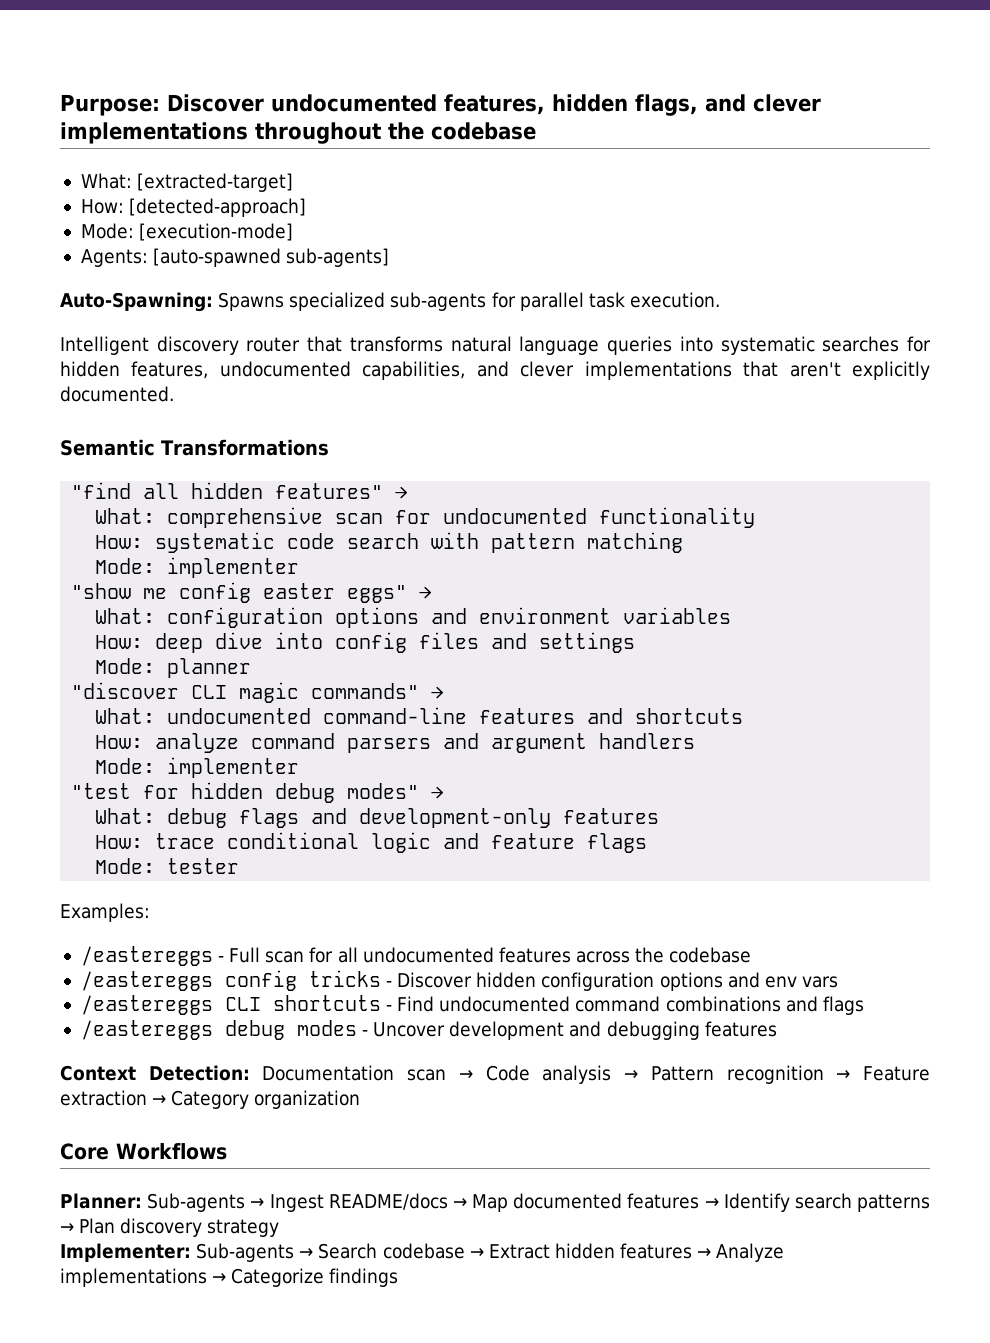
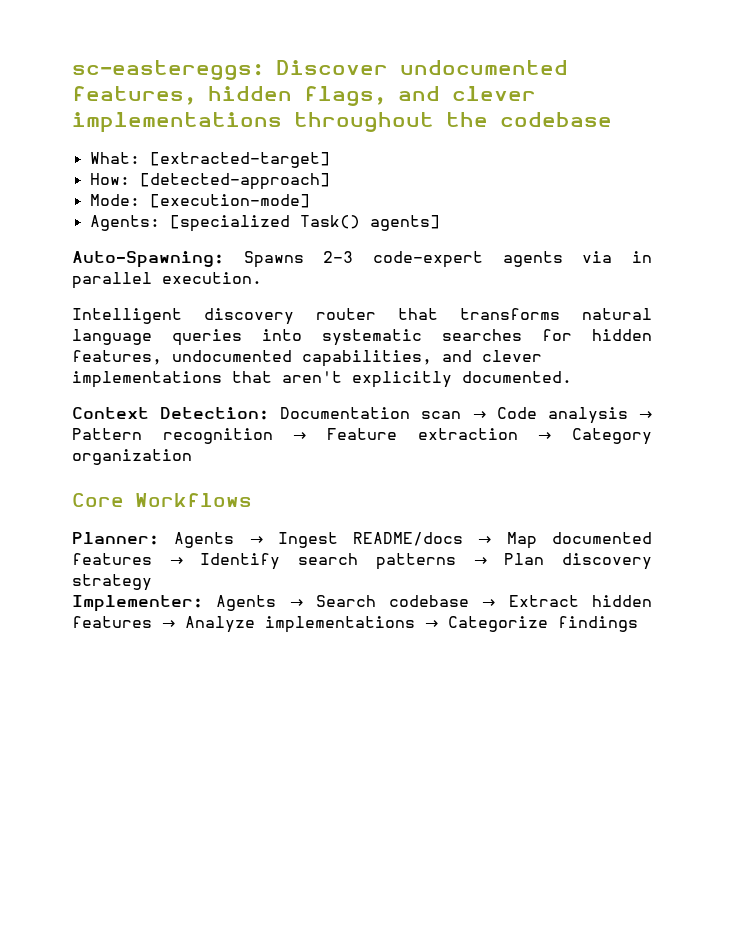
- Purpose: Discover undocumented features, hidden flags, and clever implementations throughout the codebase
+ sc-eastereggs: Discover undocumented features, hidden flags, and clever implementations throughout the codebase
- Agents: [auto-spawned sub-agents]
+ Agents: [specialized Task() agents]
- Auto-Spawning: Spawns specialized sub-agents for parallel task execution.
+ Auto-Spawning: Spawns 2-3 code-expert agents via in parallel execution.
- Semantic Transformations
- "find all hidden features" →
- What: comprehensive scan for undocumented functionality
- How: systematic code search with pattern matching
- Mode: implementer
- "show me config easter eggs" →
- What: configuration options and environment variables
- How: deep dive into config files and settings
- Mode: planner
- "discover CLI magic commands" →
- What: undocumented command-line features and shortcuts
- How: analyze command parsers and argument handlers
- Mode: implementer
- "test for hidden debug modes" →
- What: debug flags and development-only features
- How: trace conditional logic and feature flags
- Mode: tester
- Examples:
- /eastereggs - Full scan for all undocumented features across the codebase
- /eastereggs config tricks - Discover hidden configuration options and env vars
- /eastereggs CLI shortcuts - Find undocumented command combinations and flags
- /eastereggs debug modes - Uncover development and debugging features
- Planner: Sub-agents → Ingest README/docs → Map documented features → Identify search patterns → Plan discovery strategy
+ Planner: Agents → Ingest README/docs → Map documented features → Identify search patterns → Plan discovery strategy
- Implementer: Sub-agents → Search codebase → Extract hidden features → Analyze implementations → Categorize findings
+ Implementer: Agents → Search codebase → Extract hidden features → Analyze implementations → Categorize findings

